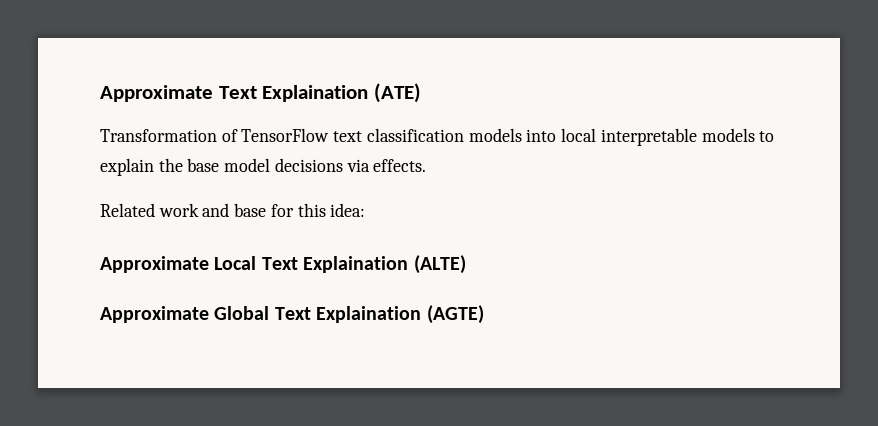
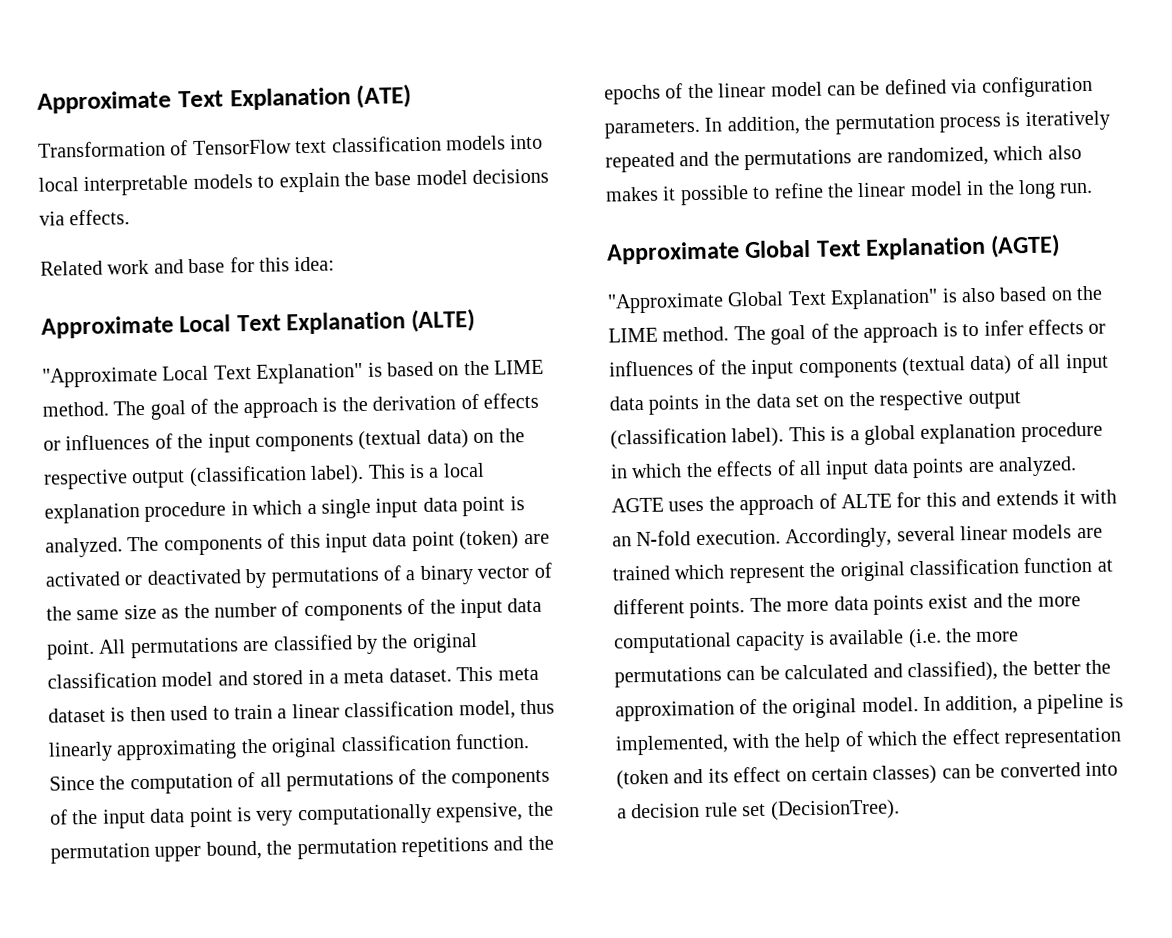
- Approximate Text Explaination (ATE)
+ Approximate Text Explanation (ATE)
- Approximate Local Text Explaination (ALTE)
+ Approximate Local Text Explanation (ALTE)
+ "Approximate Local Text Explanation" is based on the LIME method. The goal of the approach is the derivation of effects or influences of the input components (textual data) on the respective output (classification label). This is a local explanation procedure in which a single input data point is analyzed. The components of this input data point (token) are activated or deactivated by permutations of a binary vector of the same size as the number of components of the input data point. All permutations are classified by the original classification model and stored in a meta dataset. This meta dataset is then used to train a linear classification model, thus linearly approximating the original classification function. Since the computation of all permutations of the components of the input data point is very computationally expensive, the permutation upper bound, the permutation repetitions and the epochs of the linear model can be defined via configuration parameters. In addition, the permutation process is iteratively repeated and the permutations are randomized, which also makes it possible to refine the linear model in the long run.
- Approximate Global Text Explaination (AGTE)
+ Approximate Global Text Explanation (AGTE)
+ "Approximate Global Text Explanation" is also based on the LIME method. The goal of the approach is to infer effects or influences of the input components (textual data) of all input data points in the data set on the respective output (classification label). This is a global explanation procedure in which the effects of all input data points are analyzed. AGTE uses the approach of ALTE for this and extends it with an N-fold execution. Accordingly, several linear models are trained which represent the original classification function at different points. The more data points exist and the more computational capacity is available (i.e. the more permutations can be calculated and classified), the better the approximation of the original model. In addition, a pipeline is implemented, with the help of which the effect representation (token and its effect on certain classes) can be converted into a decision rule set (DecisionTree).

